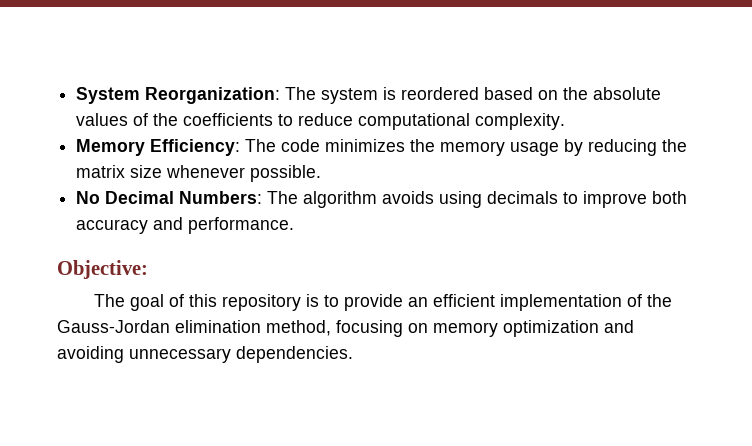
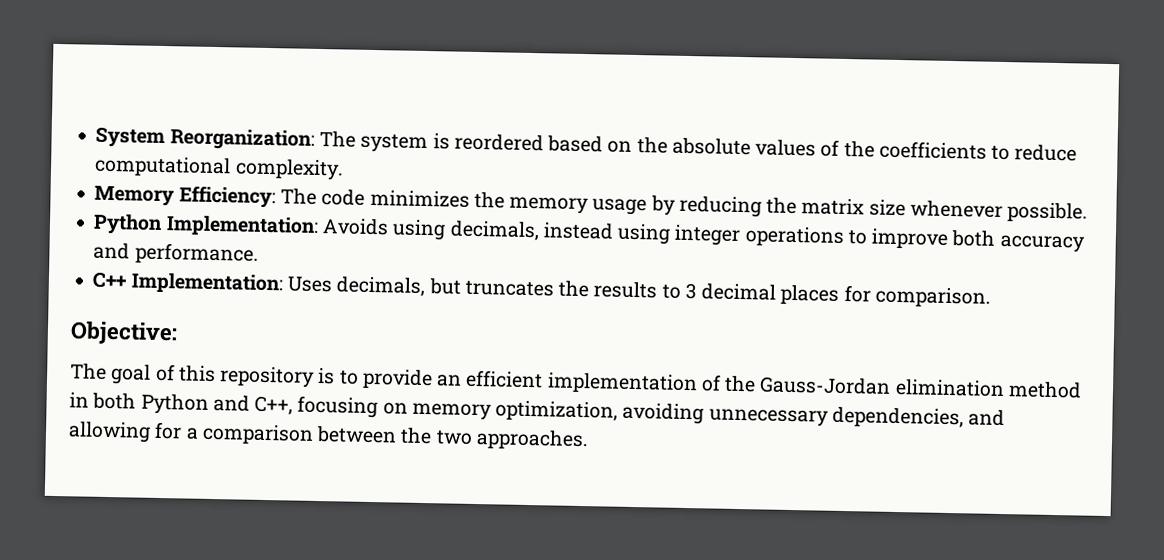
- No Decimal Numbers: The algorithm avoids using decimals to improve both accuracy and performance.
+ Python Implementation: Avoids using decimals, instead using integer operations to improve both accuracy and performance.
+ C++ Implementation: Uses decimals, but truncates the results to 3 decimal places for comparison.
- The goal of this repository is to provide an efficient implementation of the Gauss-Jordan elimination method, focusing on memory optimization and avoiding unnecessary dependencies.
+ The goal of this repository is to provide an efficient implementation of the Gauss-Jordan elimination method in both Python and C++, focusing on memory optimization, avoiding unnecessary dependencies, and allowing for a comparison between the two approaches.

